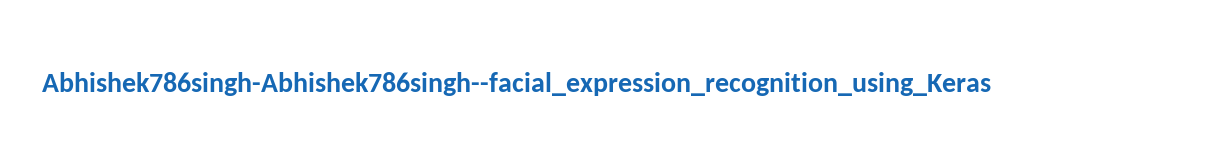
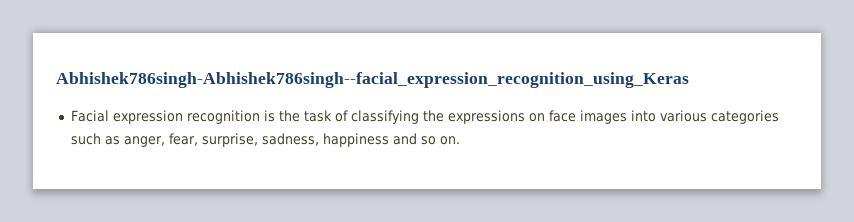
+ Facial expression recognition is the task of classifying the expressions on face images into various categories such as anger, fear, surprise, sadness, happiness and so on.

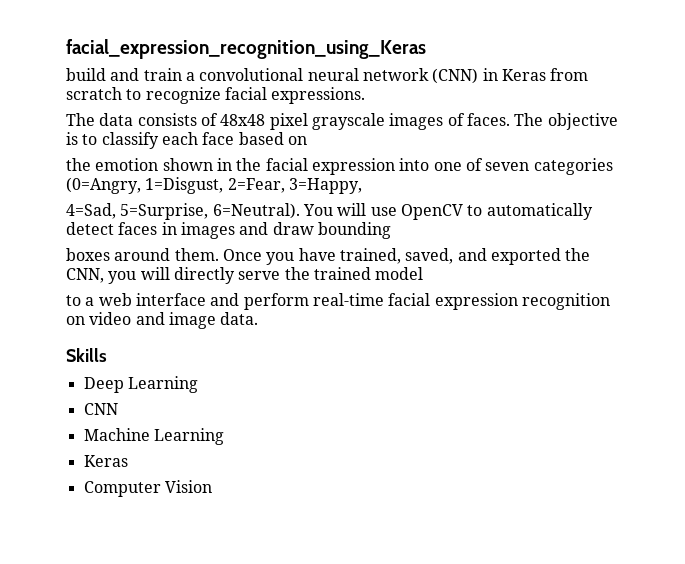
- Abhishek786singh-Abhishek786singh--facial_expression_recognition_using_Keras
- Facial expression recognition is the task of classifying the expressions on face images into various categories such as anger, fear, surprise, sadness, happiness and so on.
+ facial_expression_recognition_using_Keras
+ build and train a convolutional neural network (CNN) in Keras from scratch to recognize facial expressions.
+ The data consists of 48x48 pixel grayscale images of faces. The objective is to classify each face based on
+ the emotion shown in the facial expression into one of seven categories (0=Angry, 1=Disgust, 2=Fear, 3=Happy,
+ 4=Sad, 5=Surprise, 6=Neutral). You will use OpenCV to automatically detect faces in images and draw bounding
+ boxes around them. Once you have trained, saved, and exported the CNN, you will directly serve the trained model
+ to a web interface and perform real-time facial expression recognition on video and image data.
+ Skills
+ Deep Learning
+ CNN
+ Machine Learning
+ Keras
+ Computer Vision

